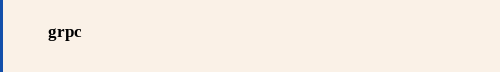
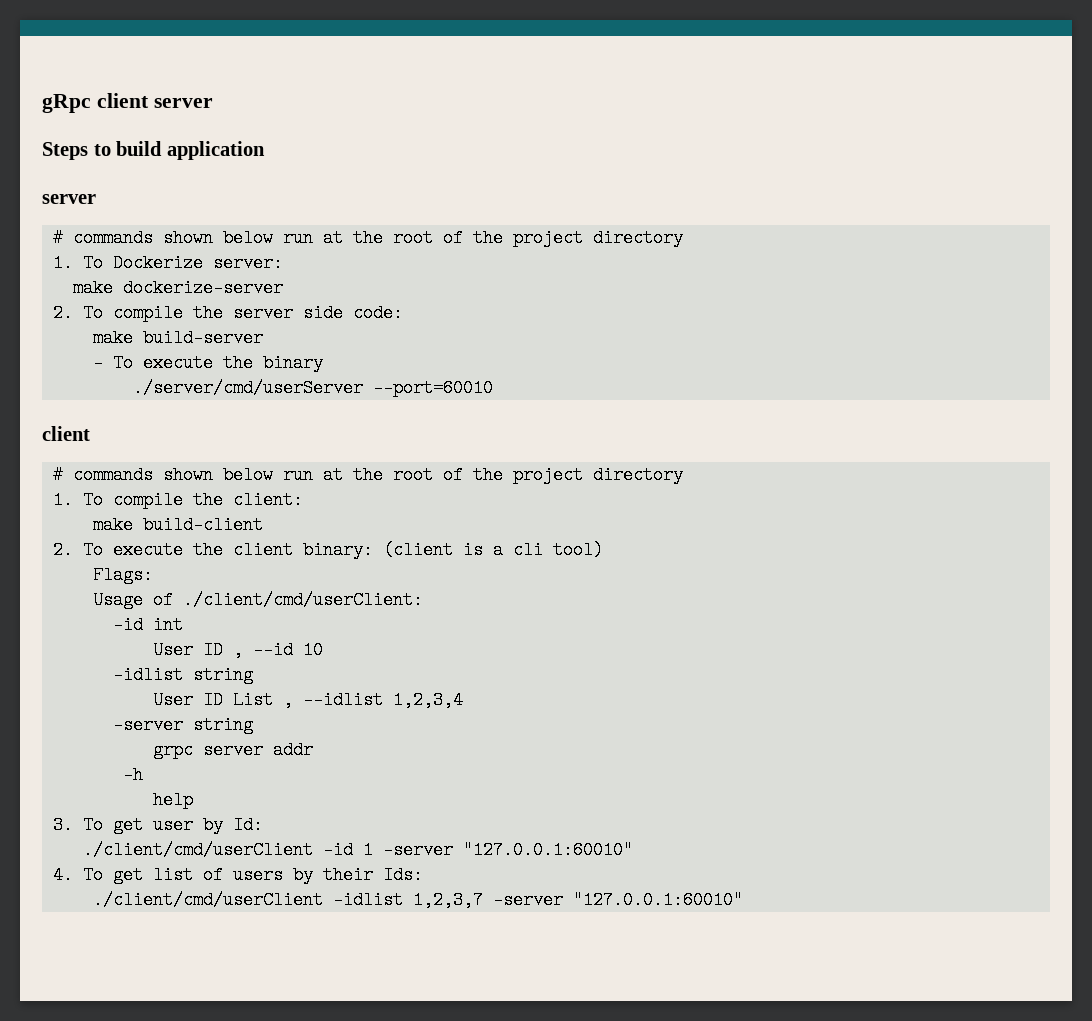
- grpc
+ gRpc client server
+ Steps to build application
+ server
+ # commands shown below run at the root of the project directory
+ 1. To Dockerize server:
+ make dockerize-server
+ 2. To compile the server side code:
+ make build-server
+ - To execute the binary
+ ./server/cmd/userServer --port=60010
+ client
+ # commands shown below run at the root of the project directory
+ 1. To compile the client:
+ make build-client
+ 2. To execute the client binary: (client is a cli tool)
+ Flags:
+ Usage of ./client/cmd/userClient:
+ -id int
+ User ID , --id 10
+ -idlist string
+ User ID List , --idlist 1,2,3,4
+ -server string
+ grpc server addr
+ -h
+ help
+ 3. To get user by Id:
+ ./client/cmd/userClient -id 1 -server "127.0.0.1:60010"
+ 4. To get list of users by their Ids:
+ ./client/cmd/userClient -idlist 1,2,3,7 -server "127.0.0.1:60010"

